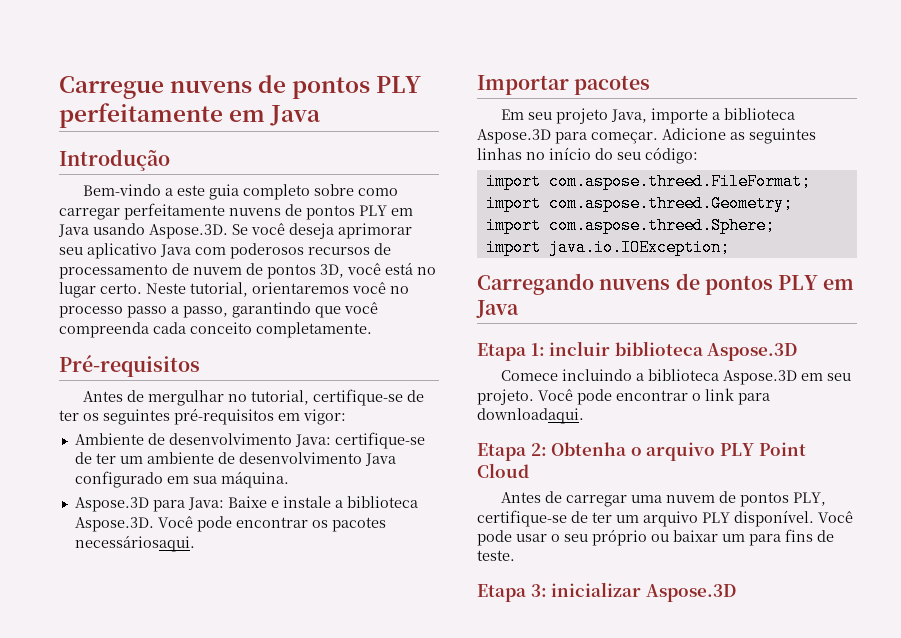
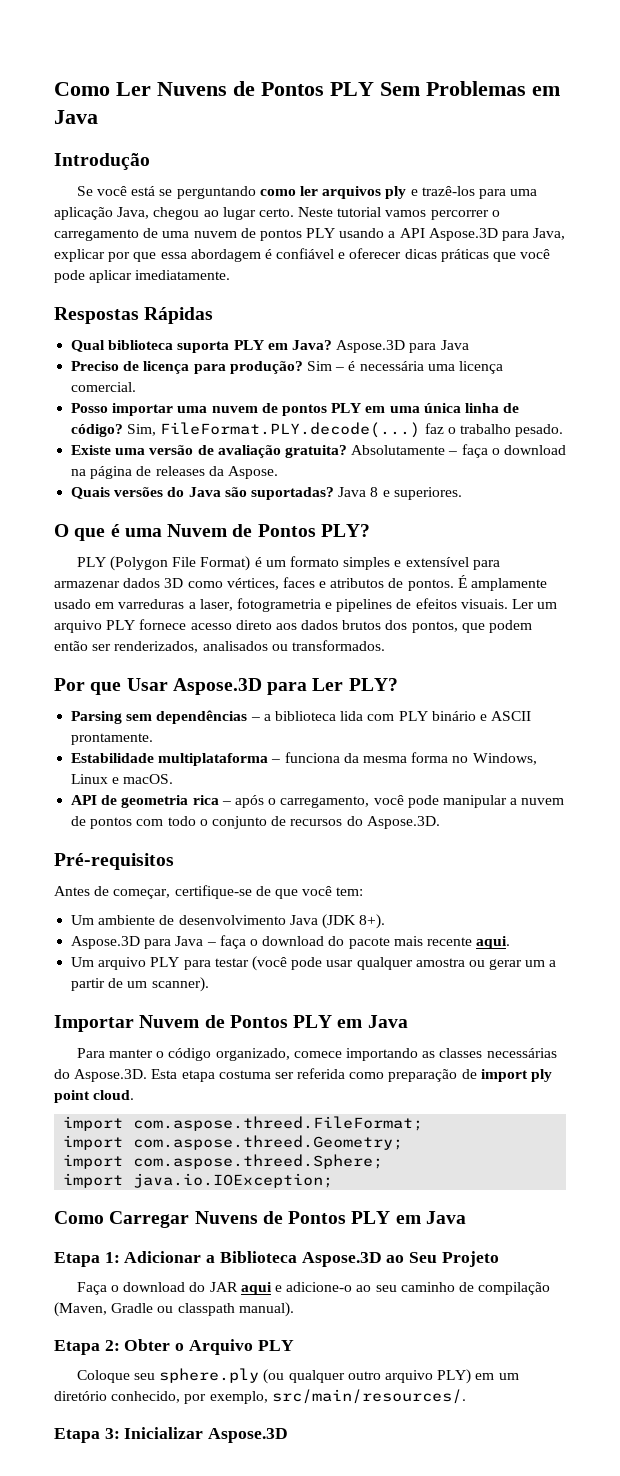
- Carregue nuvens de pontos PLY perfeitamente em Java
+ Como Ler Nuvens de Pontos PLY Sem Problemas em Java
  Introdução
- Bem-vindo a este guia completo sobre como carregar perfeitamente nuvens de pontos PLY em Java usando Aspose.3D. Se você deseja aprimorar seu aplicativo Java com poderosos recursos de processamento de nuvem de pontos 3D, você está no lugar certo. Neste tutorial, orientaremos você no processo passo a passo, garantindo que você compreenda cada conceito completamente.
- Pré-requisitos
- Antes de mergulhar no tutorial, certifique-se de ter os seguintes pré-requisitos em vigor:
- Ambiente de desenvolvimento Java: certifique-se de ter um ambiente de desenvolvimento Java configurado em sua máquina.
- Aspose.3D para Java: Baixe e instale a biblioteca Aspose.3D. Você pode encontrar os pacotes necessáriosaqui.
- Importar pacotes
- Em seu projeto Java, importe a biblioteca Aspose.3D para começar. Adicione as seguintes linhas no início do seu código:
+ Se você está se perguntando como ler arquivos ply e trazê‑los para uma aplicação Java, chegou ao lugar certo. Neste tutorial vamos percorrer o carregamento de uma nuvem de pontos PLY usando a API Aspose.3D para Java, explicar por que essa abordagem é confiável e oferecer dicas práticas que você pode aplicar imediatamente.
+ Respostas Rápidas
+ Qual biblioteca suporta PLY em Java? Aspose.3D para Java
+ Preciso de licença para produção? Sim – é necessária uma licença comercial.
+ Posso importar uma nuvem de pontos PLY em uma única linha de código? Sim, FileFormat.PLY.decode(...) faz o trabalho pesado.
+ Existe uma versão de avaliação gratuita? Absolutamente – faça o download na página de releases da Aspose.
+ Quais versões do Java são suportadas? Java 8 e superiores.
+ O que é uma Nuvem de Pontos PLY?
+ PLY (Polygon File Format) é um formato simples e extensível para armazenar dados 3D como vértices, faces e atributos de pontos. É amplamente usado em varreduras a laser, fotogrametria e pipelines de efeitos visuais. Ler um arquivo PLY fornece acesso direto aos dados brutos dos pontos, que podem então ser renderizados, analisados ou transformados.
+ Por que Usar Aspose.3D para Ler PLY?
+ Parsing sem dependências – a biblioteca lida com PLY binário e ASCII prontamente.
+ Estabilidade multiplataforma – funciona da mesma forma no Windows, Linux e macOS.
+ API de geometria rica – após o carregamento, você pode manipular a nuvem de pontos com todo o conjunto de recursos do Aspose.3D.
+ Pré‑requisitos
+ Antes de começar, certifique‑se de que você tem:
+ Um ambiente de desenvolvimento Java (JDK 8+).
+ Aspose.3D para Java – faça o download do pacote mais recente aqui.
+ Um arquivo PLY para testar (você pode usar qualquer amostra ou gerar um a partir de um scanner).
+ Importar Nuvem de Pontos PLY em Java
+ Para manter o código organizado, comece importando as classes necessárias do Aspose.3D. Esta etapa costuma ser referida como preparação de import ply point cloud.
- Carregando nuvens de pontos PLY em Java
+ Como Carregar Nuvens de Pontos PLY em Java
- Etapa 1: incluir biblioteca Aspose.3D
- Comece incluindo a biblioteca Aspose.3D em seu projeto. Você pode encontrar o link para downloadaqui.
- Etapa 2: Obtenha o arquivo PLY Point Cloud
- Antes de carregar uma nuvem de pontos PLY, certifique-se de ter um arquivo PLY disponível. Você pode usar o seu próprio ou baixar um para fins de teste.
+ Etapa 1: Adicionar a Biblioteca Aspose.3D ao Seu Projeto
+ Faça o download do JAR aqui e adicione‑o ao seu caminho de compilação (Maven, Gradle ou classpath manual).
+ Etapa 2: Obter o Arquivo PLY
+ Coloque seu sphere.ply (ou qualquer outro arquivo PLY) em um diretório conhecido, por exemplo, src/main/resources/.
- Etapa 3: inicializar Aspose.3D
+ Etapa 3: Inicializar Aspose.3D

